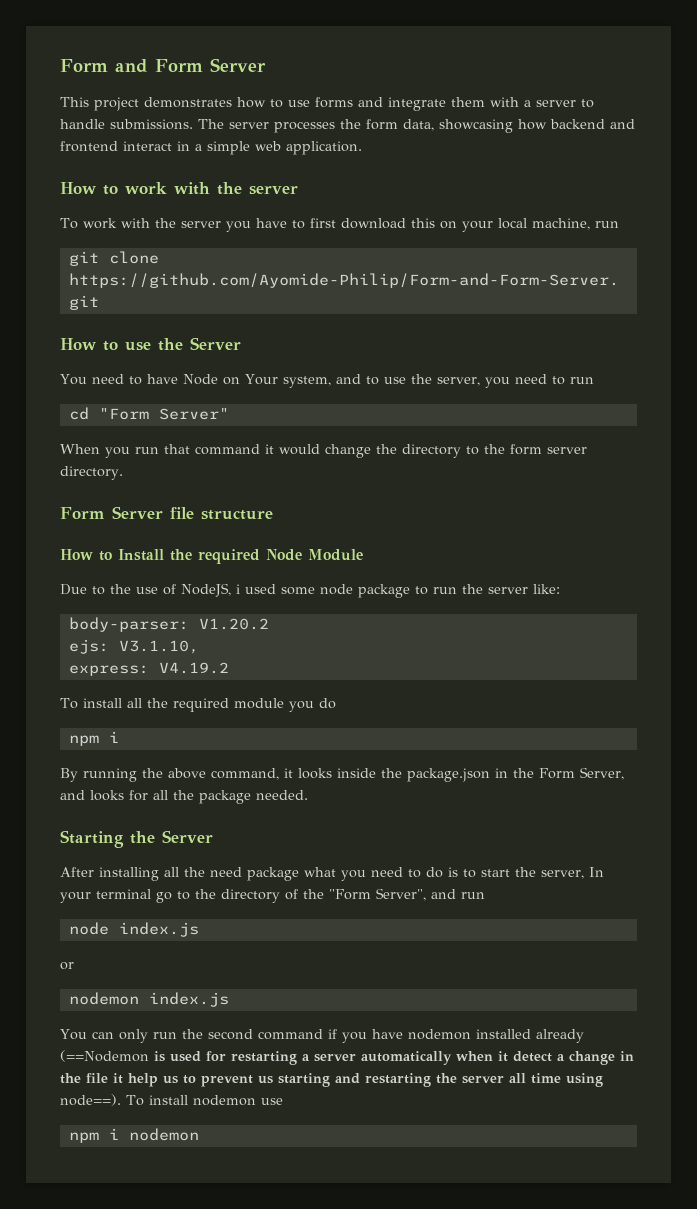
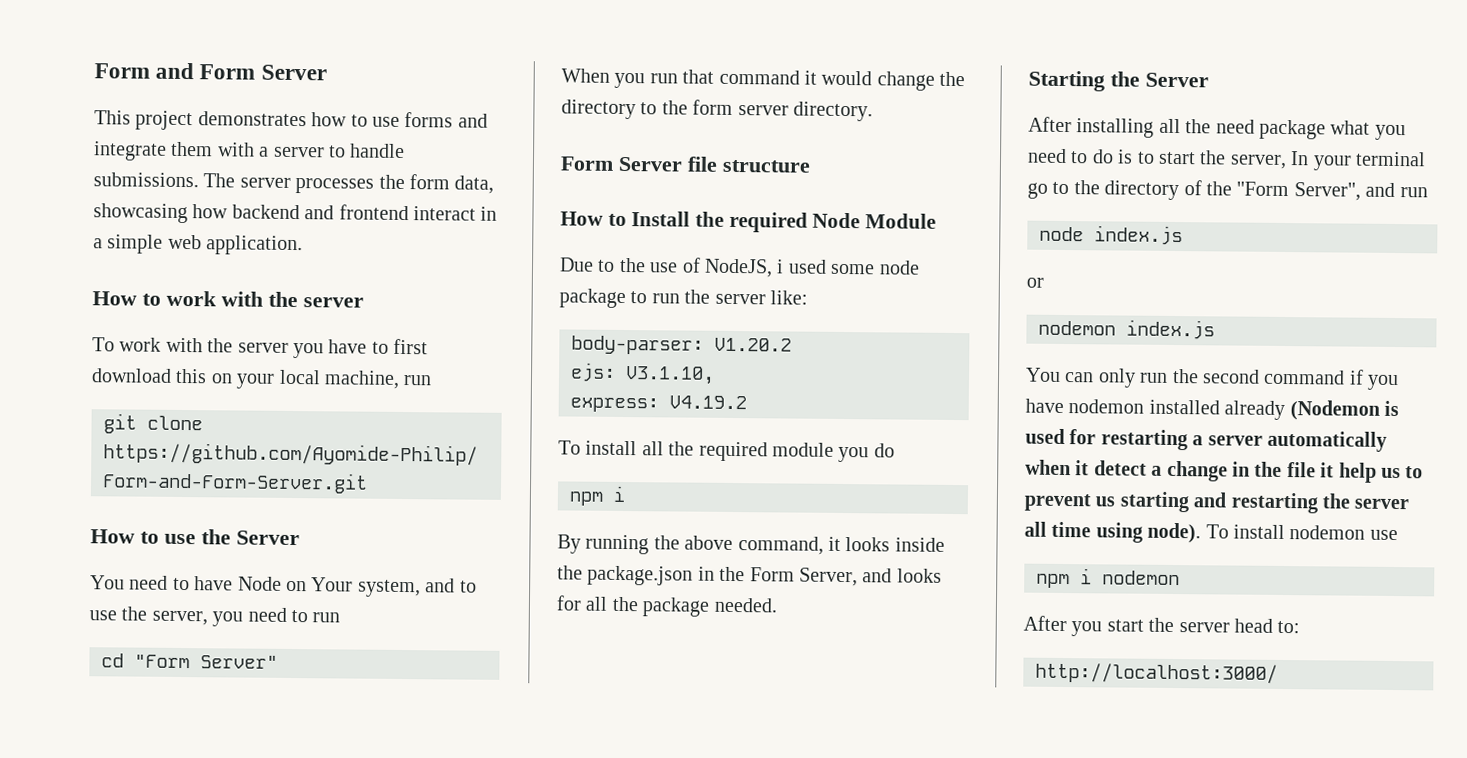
- You can only run the second command if you have nodemon installed already (==Nodemon is used for restarting a server automatically when it detect a change in the file it help us to prevent us starting and restarting the server all time using node==).
+ You can only run the second command if you have nodemon installed already (Nodemon is used for restarting a server automatically when it detect a change in the file it help us to prevent us starting and restarting the server all time using node).
+ After you start the server head to:
+ http://localhost:3000/

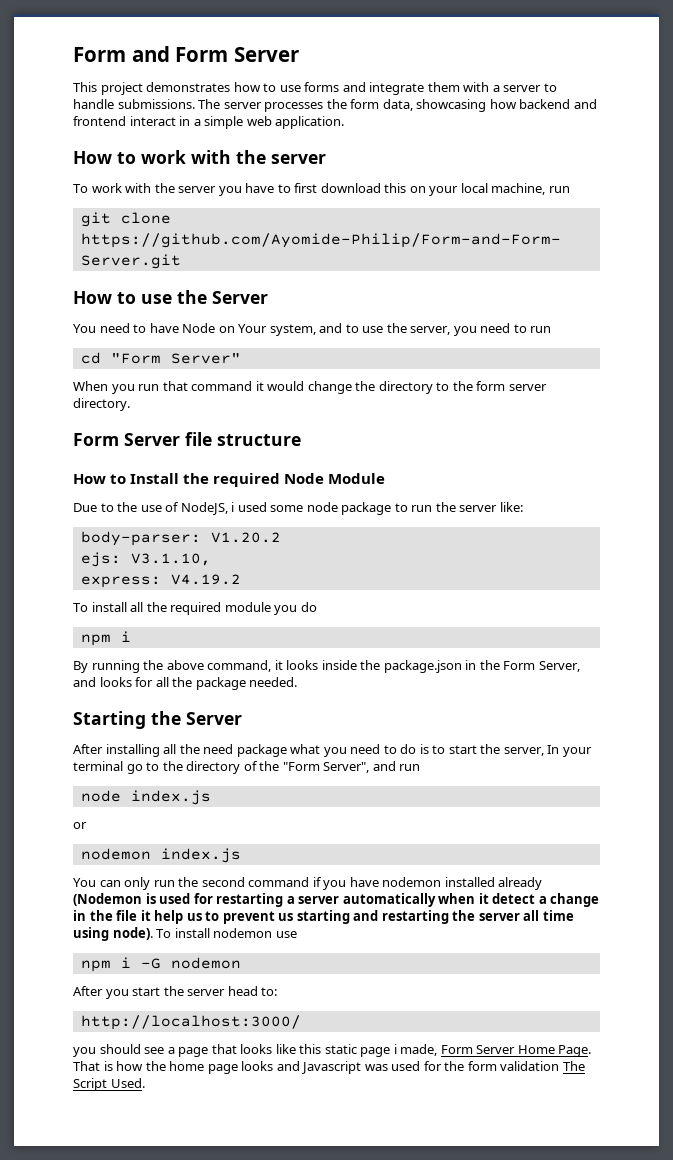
- npm i nodemon
+ npm i -G nodemon
+ you should see a page that looks like this static page i made, Form Server Home Page. That is how the home page looks and Javascript was used for the form validation The Script Used.

